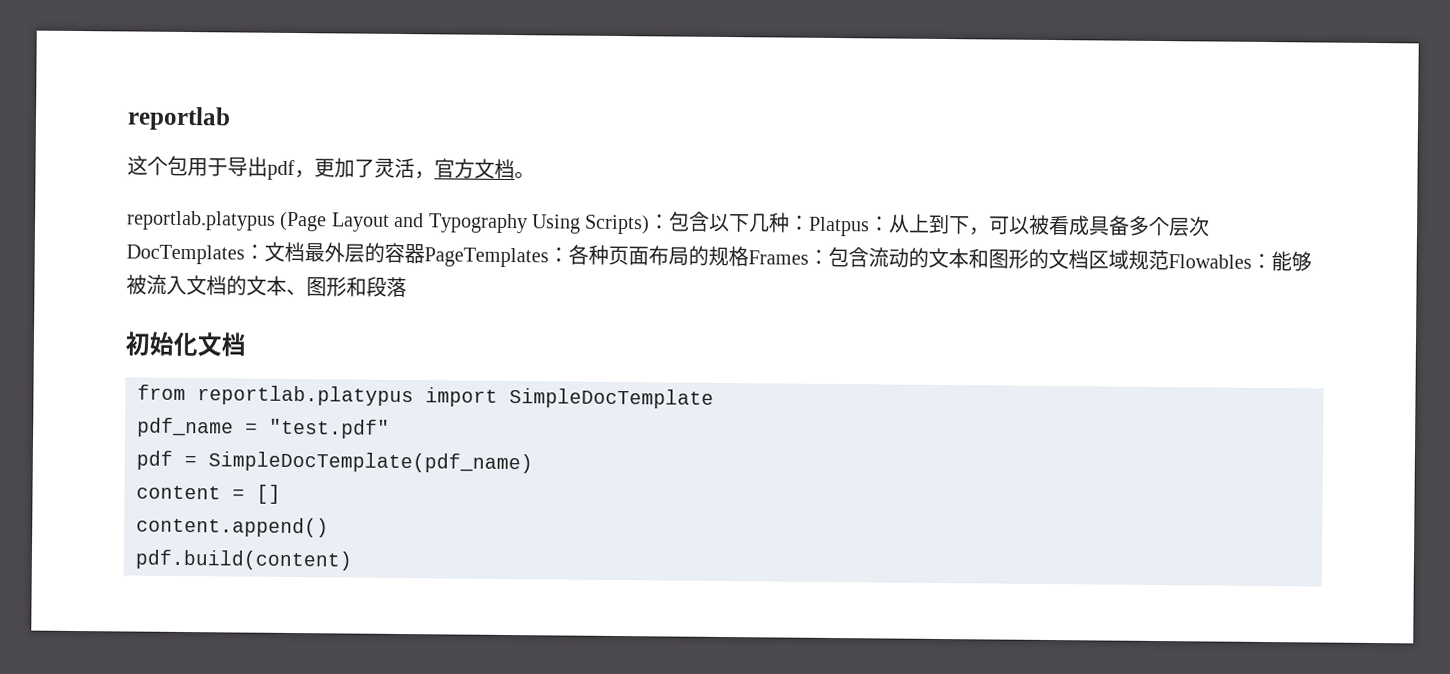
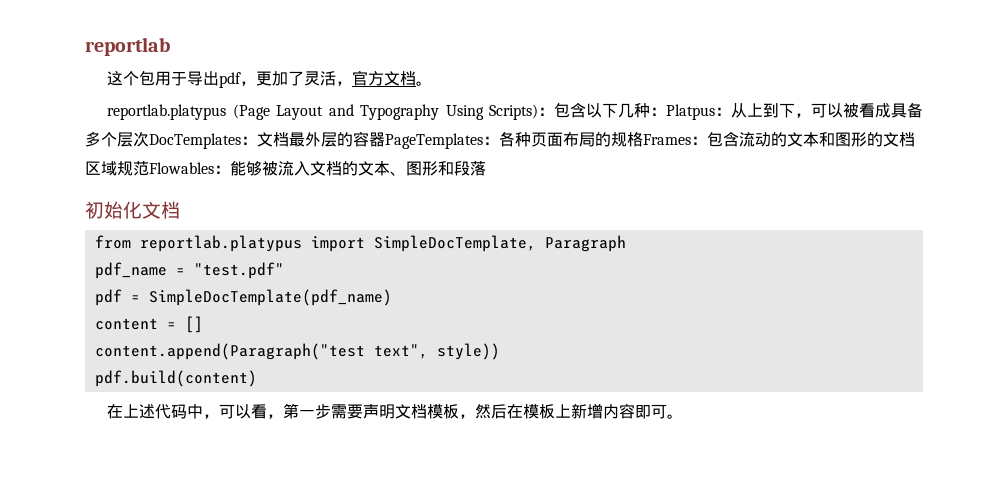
- from reportlab.platypus import SimpleDocTemplate
+ from reportlab.platypus import SimpleDocTemplate, Paragraph
- content.append()
+ content.append(Paragraph("test text", style))
  pdf.build(content)
+ 在上述代码中，可以看，第一步需要声明文档模板，然后在模板上新增内容即可。

